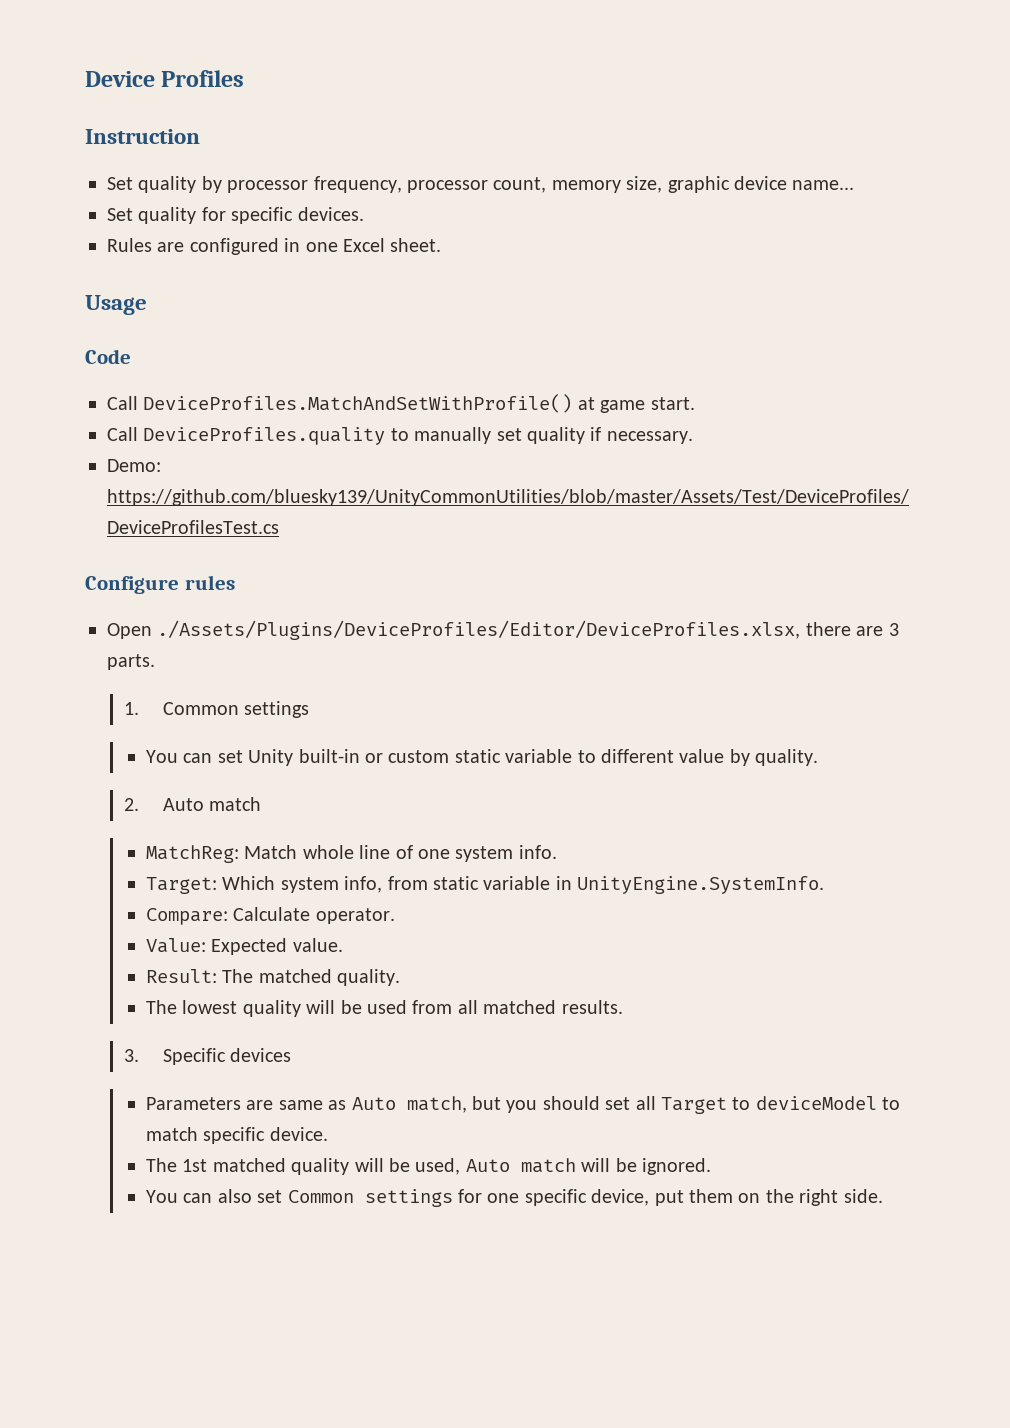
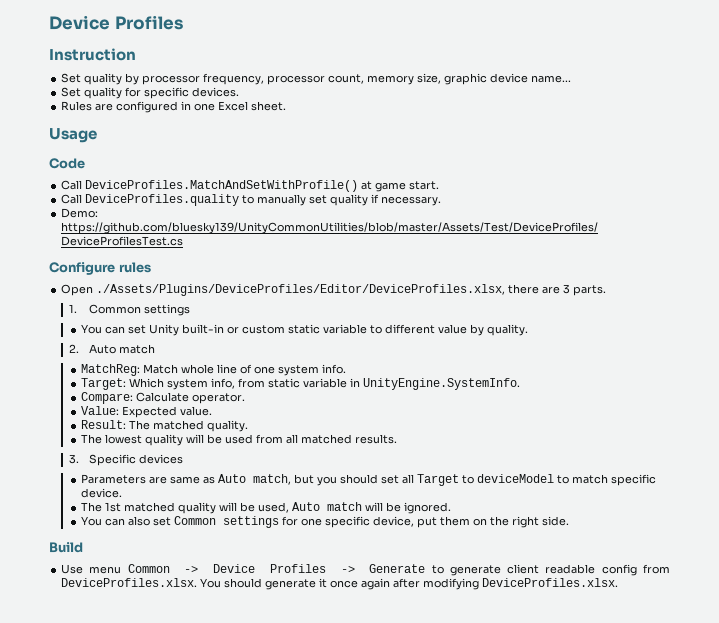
+ Build
+ Use menu Common -> Device Profiles -> Generate to generate client readable config from DeviceProfiles.xlsx. You should generate it once again after modifying DeviceProfiles.xlsx.

